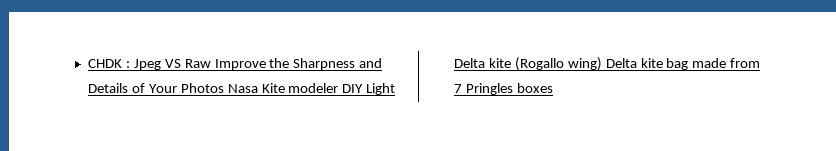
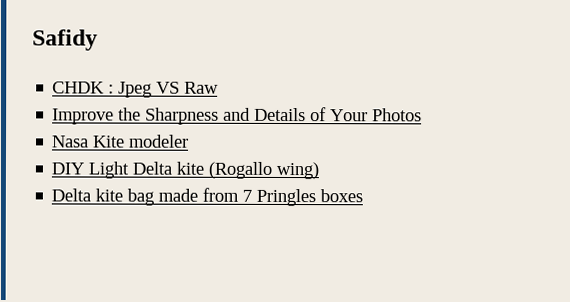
+ Safidy
- CHDK : Jpeg VS Raw Improve the Sharpness and Details of Your Photos Nasa Kite modeler DIY Light Delta kite (Rogallo wing) Delta kite bag made from 7 Pringles boxes
+ CHDK : Jpeg VS Raw
+ Improve the Sharpness and Details of Your Photos
+ Nasa Kite modeler
+ DIY Light Delta kite (Rogallo wing)
+ Delta kite bag made from 7 Pringles boxes

